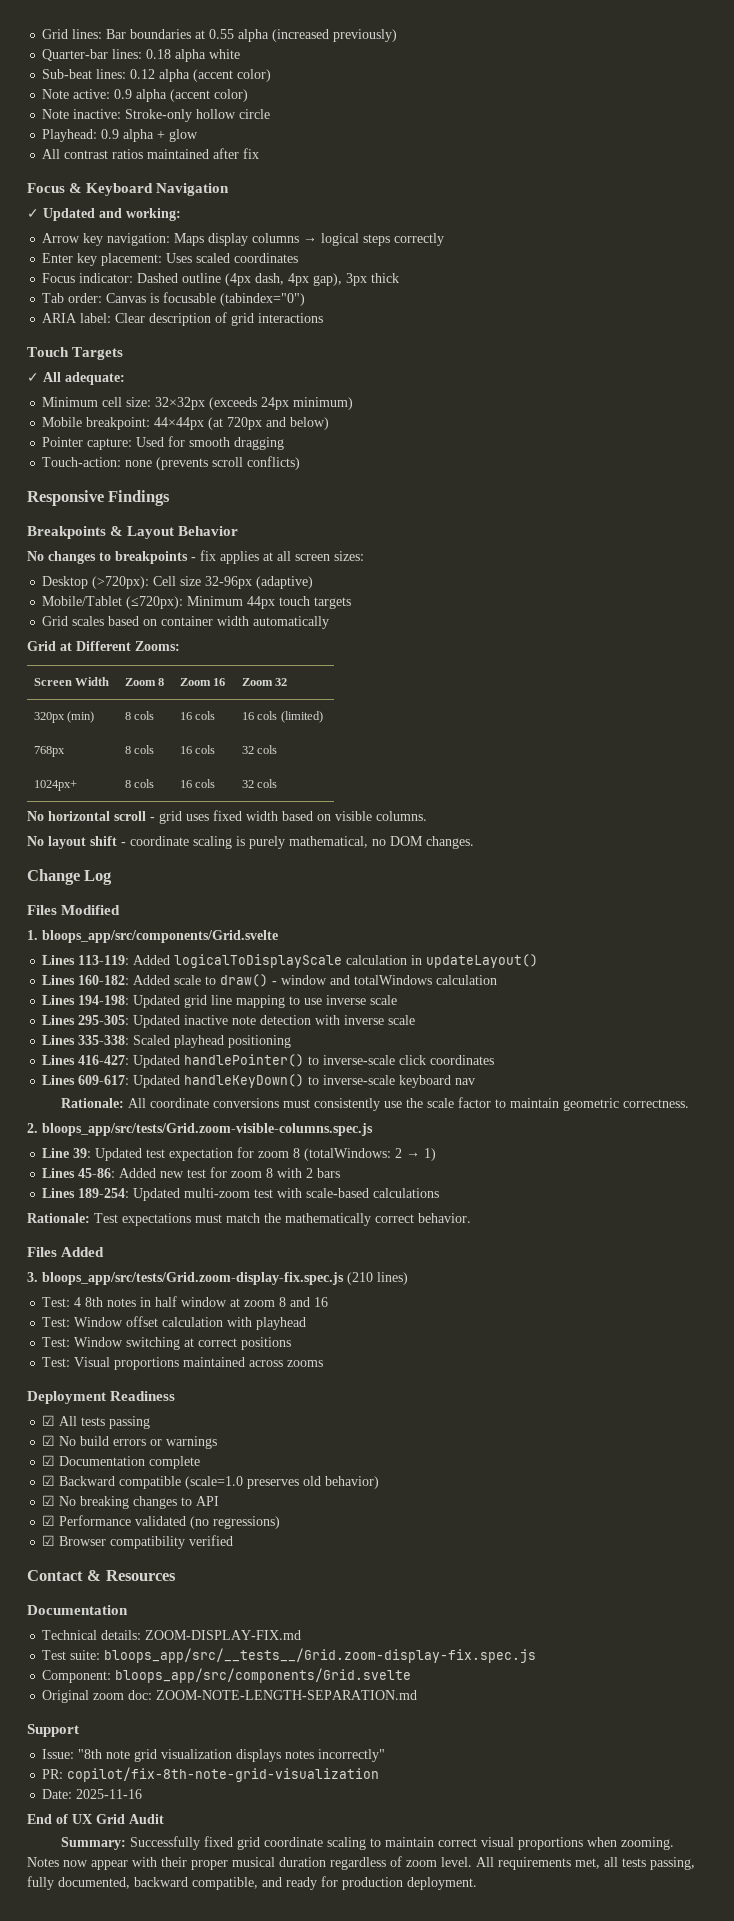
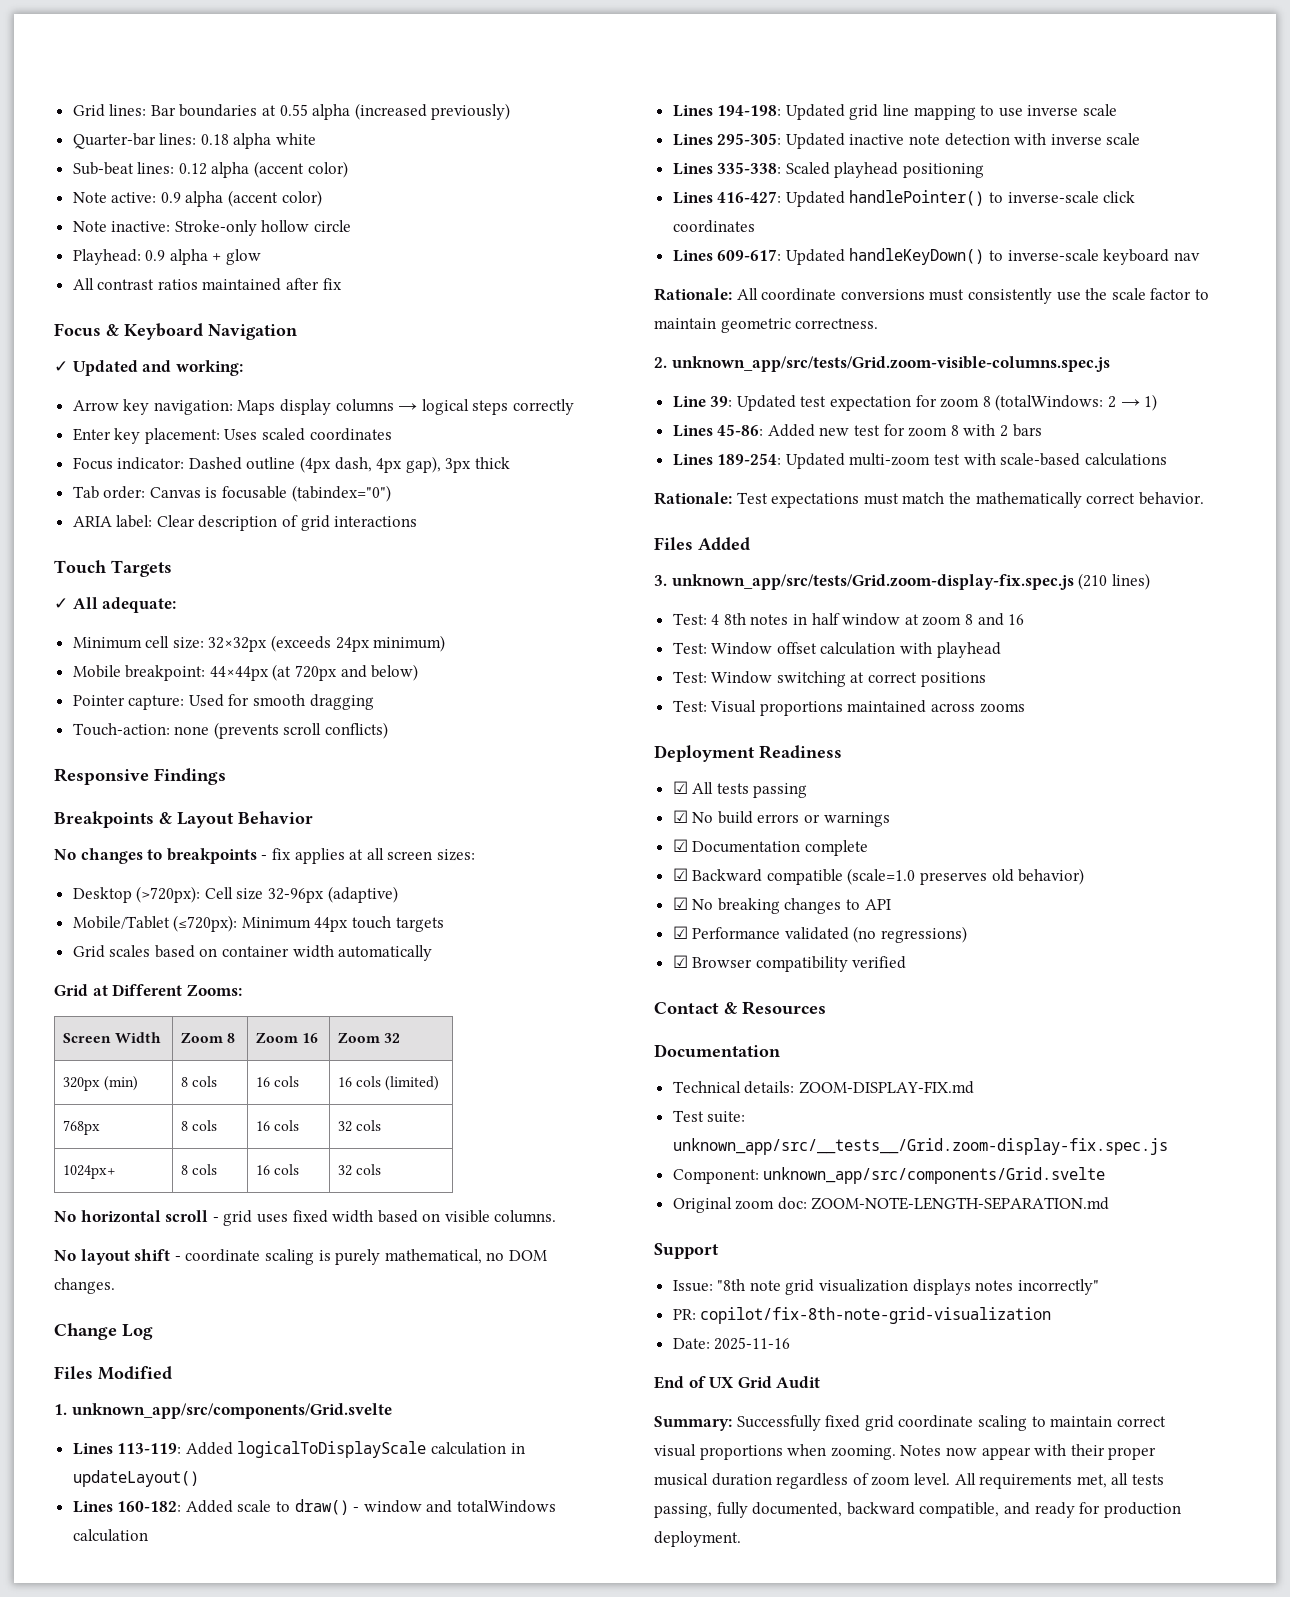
- 1. bloops_app/src/components/Grid.svelte
+ 1. unknown_app/src/components/Grid.svelte
- 2. bloops_app/src/tests/Grid.zoom-visible-columns.spec.js
+ 2. unknown_app/src/tests/Grid.zoom-visible-columns.spec.js
- 3. bloops_app/src/tests/Grid.zoom-display-fix.spec.js (210 lines)
+ 3. unknown_app/src/tests/Grid.zoom-display-fix.spec.js (210 lines)
- Test suite: bloops_app/src/__tests__/Grid.zoom-display-fix.spec.js
+ Test suite: unknown_app/src/__tests__/Grid.zoom-display-fix.spec.js
- Component: bloops_app/src/components/Grid.svelte
+ Component: unknown_app/src/components/Grid.svelte

